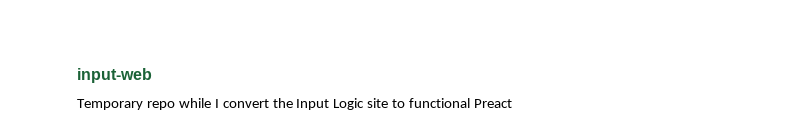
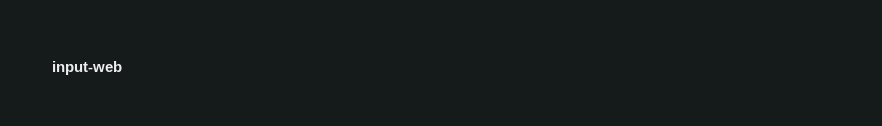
- Temporary repo while I convert the Input Logic site to functional Preact

